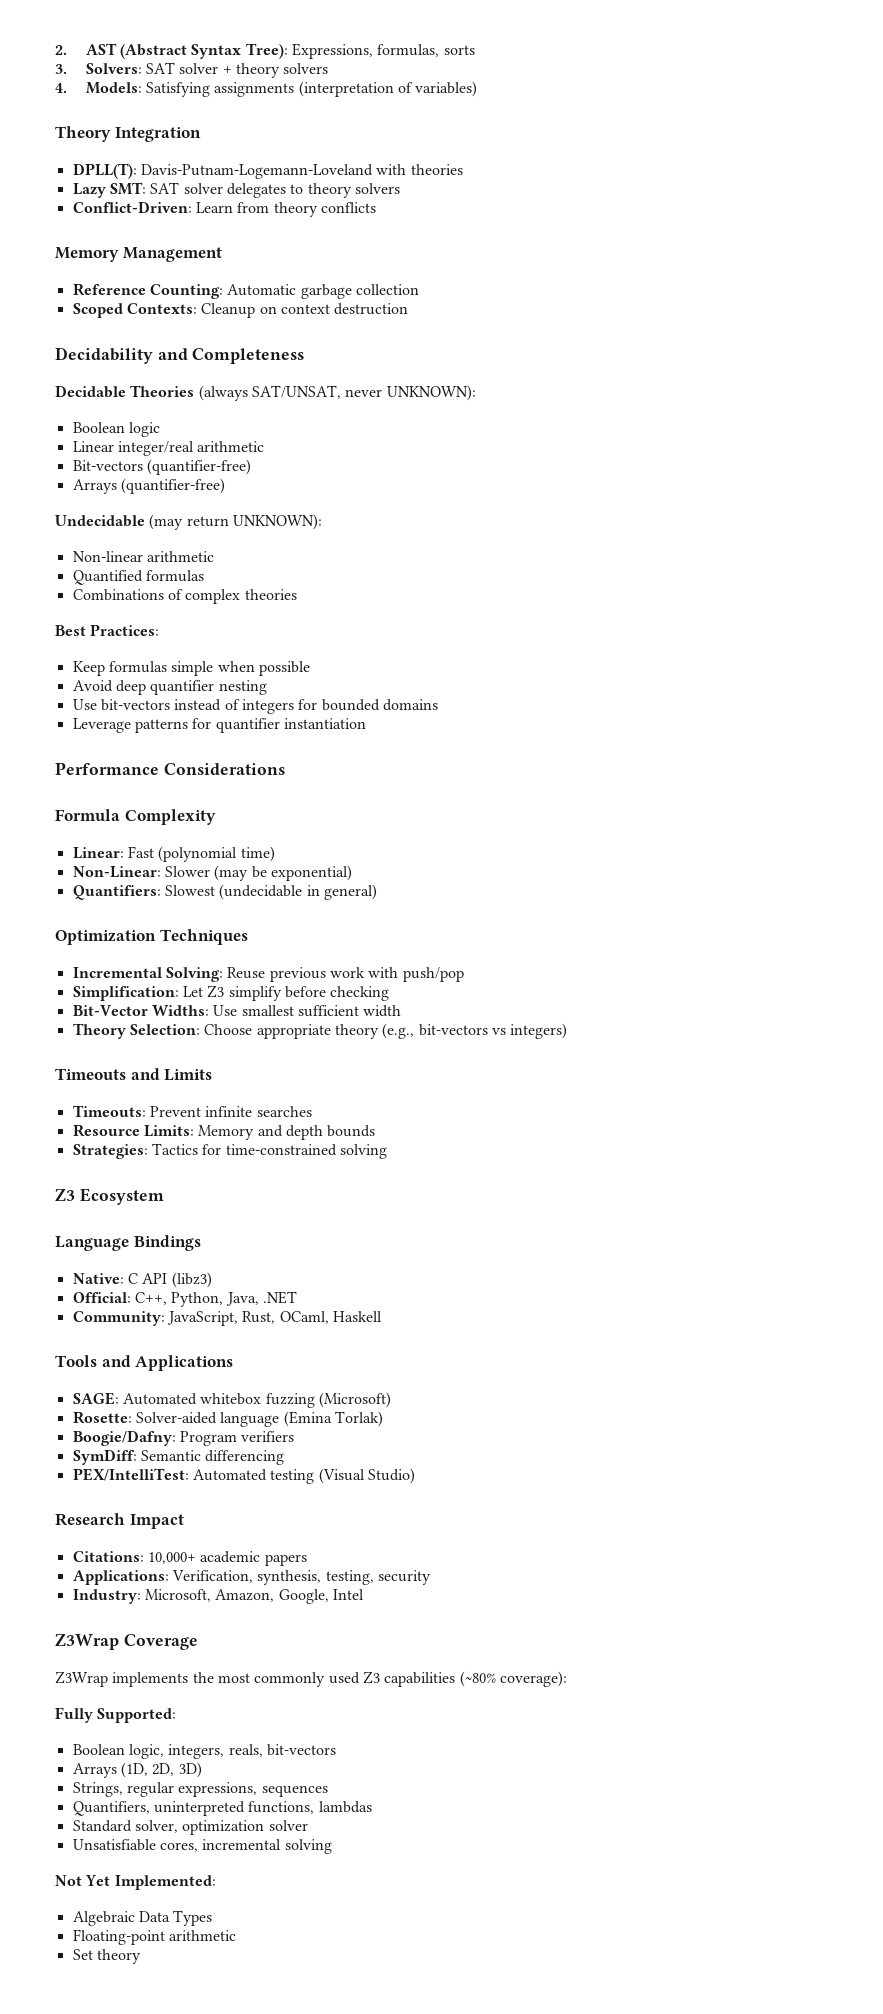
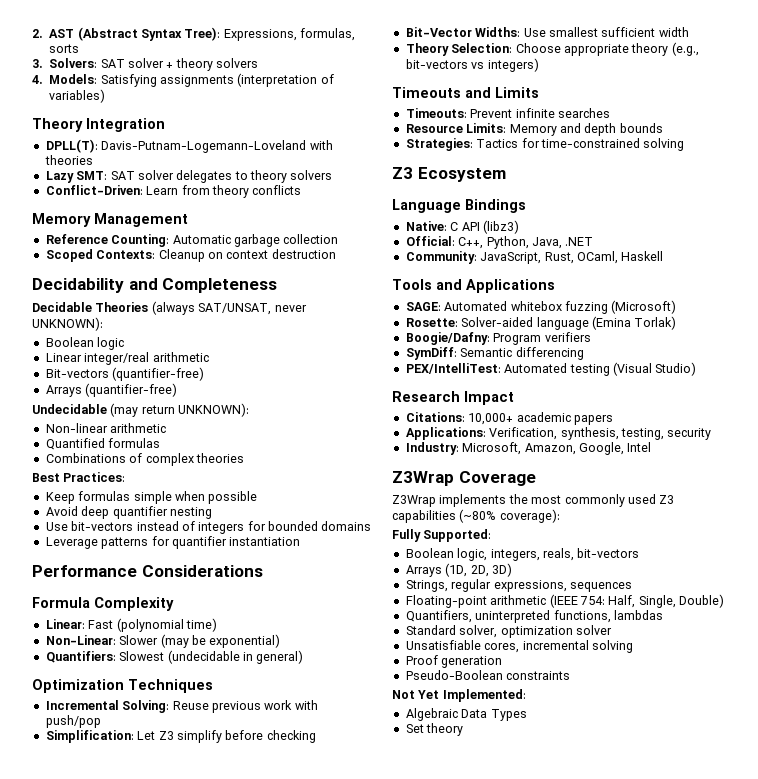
+ Floating-point arithmetic (IEEE 754: Half, Single, Double)
+ Proof generation
+ Pseudo-Boolean constraints
- Floating-point arithmetic

